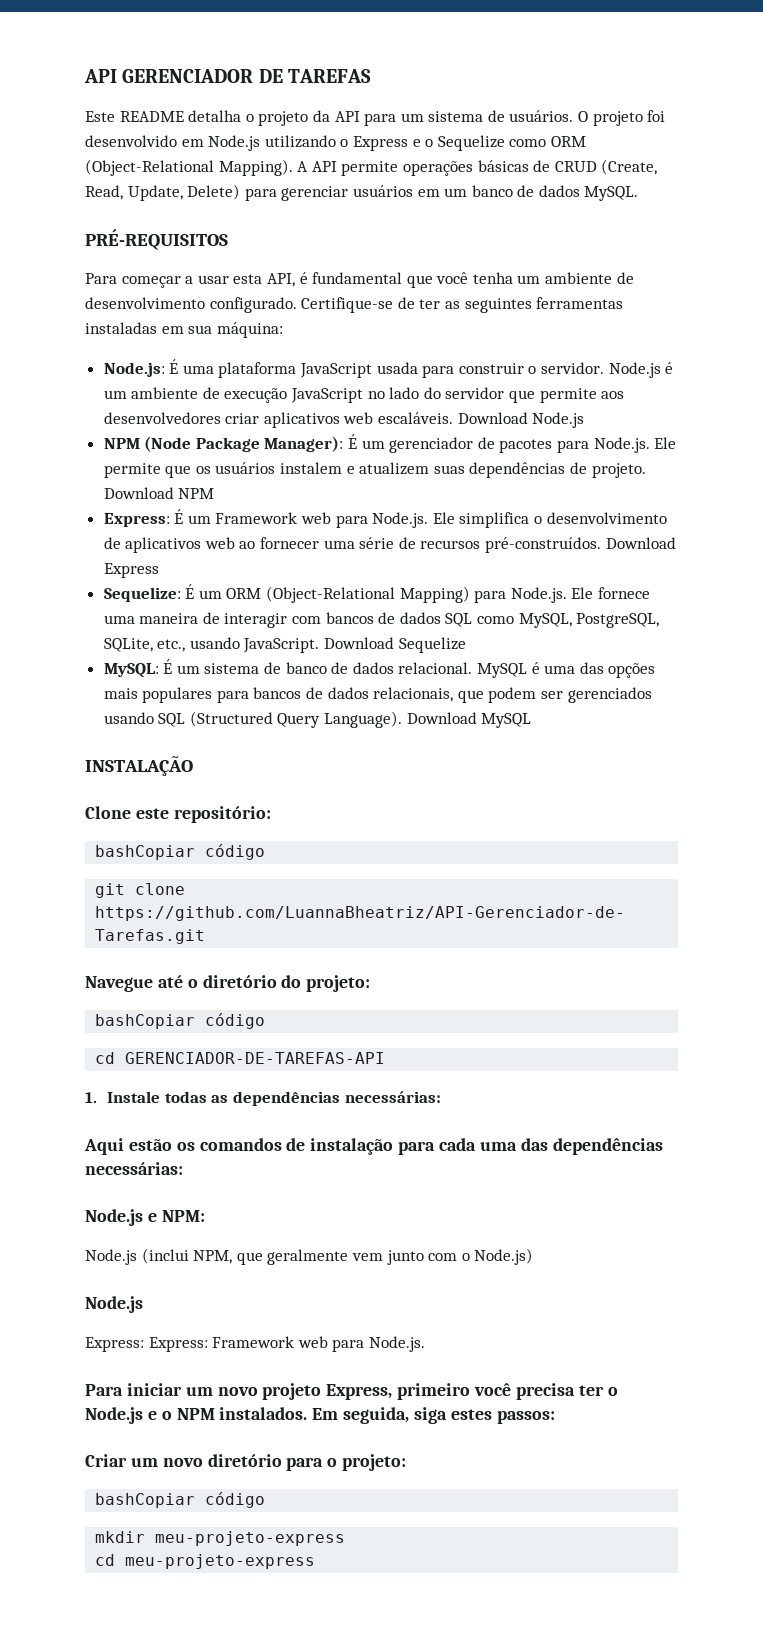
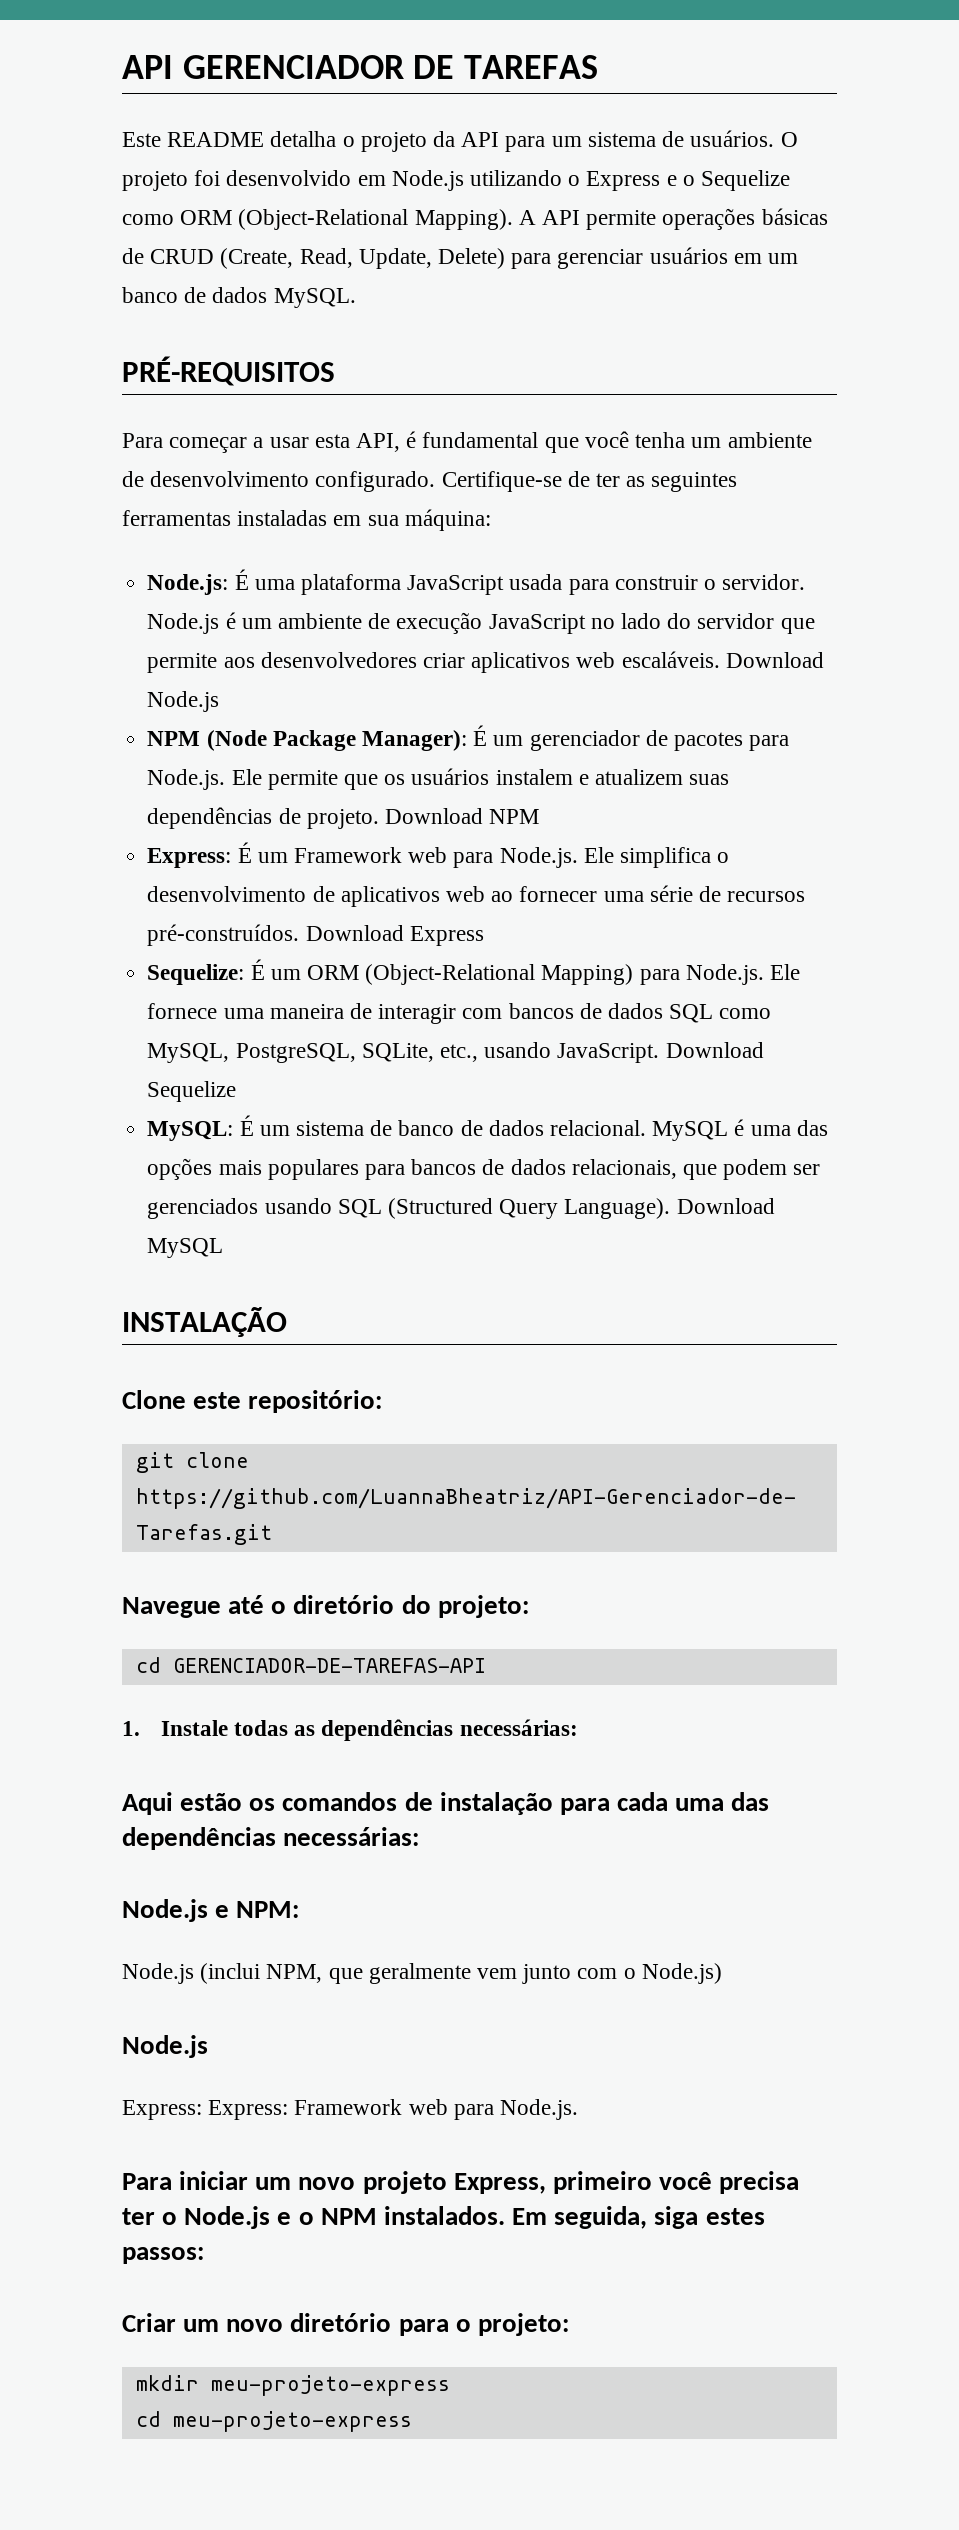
  Clone este repositório:
- bashCopiar código
  Navegue até o diretório do projeto:
- bashCopiar código
  Criar um novo diretório para o projeto:
- bashCopiar código

